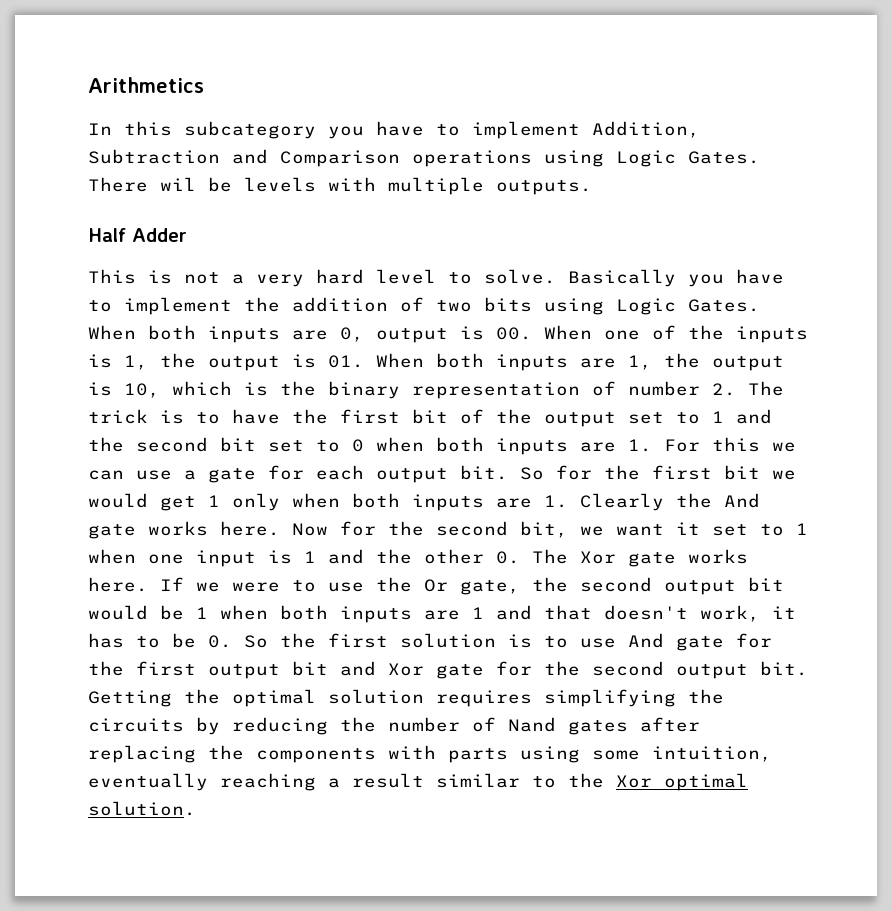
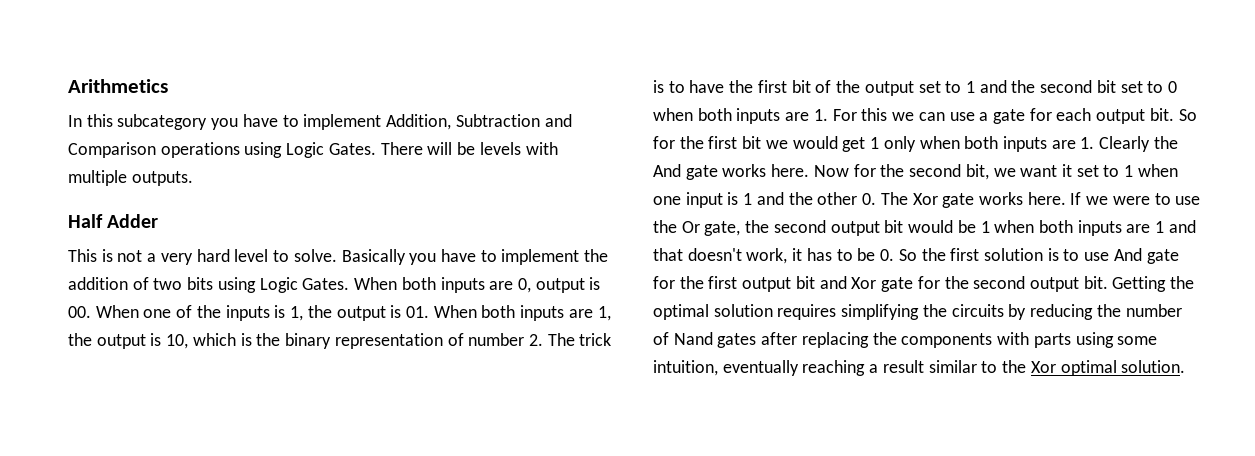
- There wil be levels with multiple outputs.
+ There will be levels with multiple outputs.

